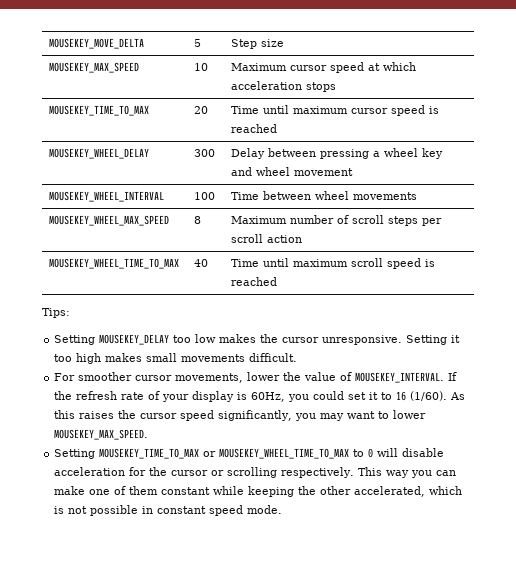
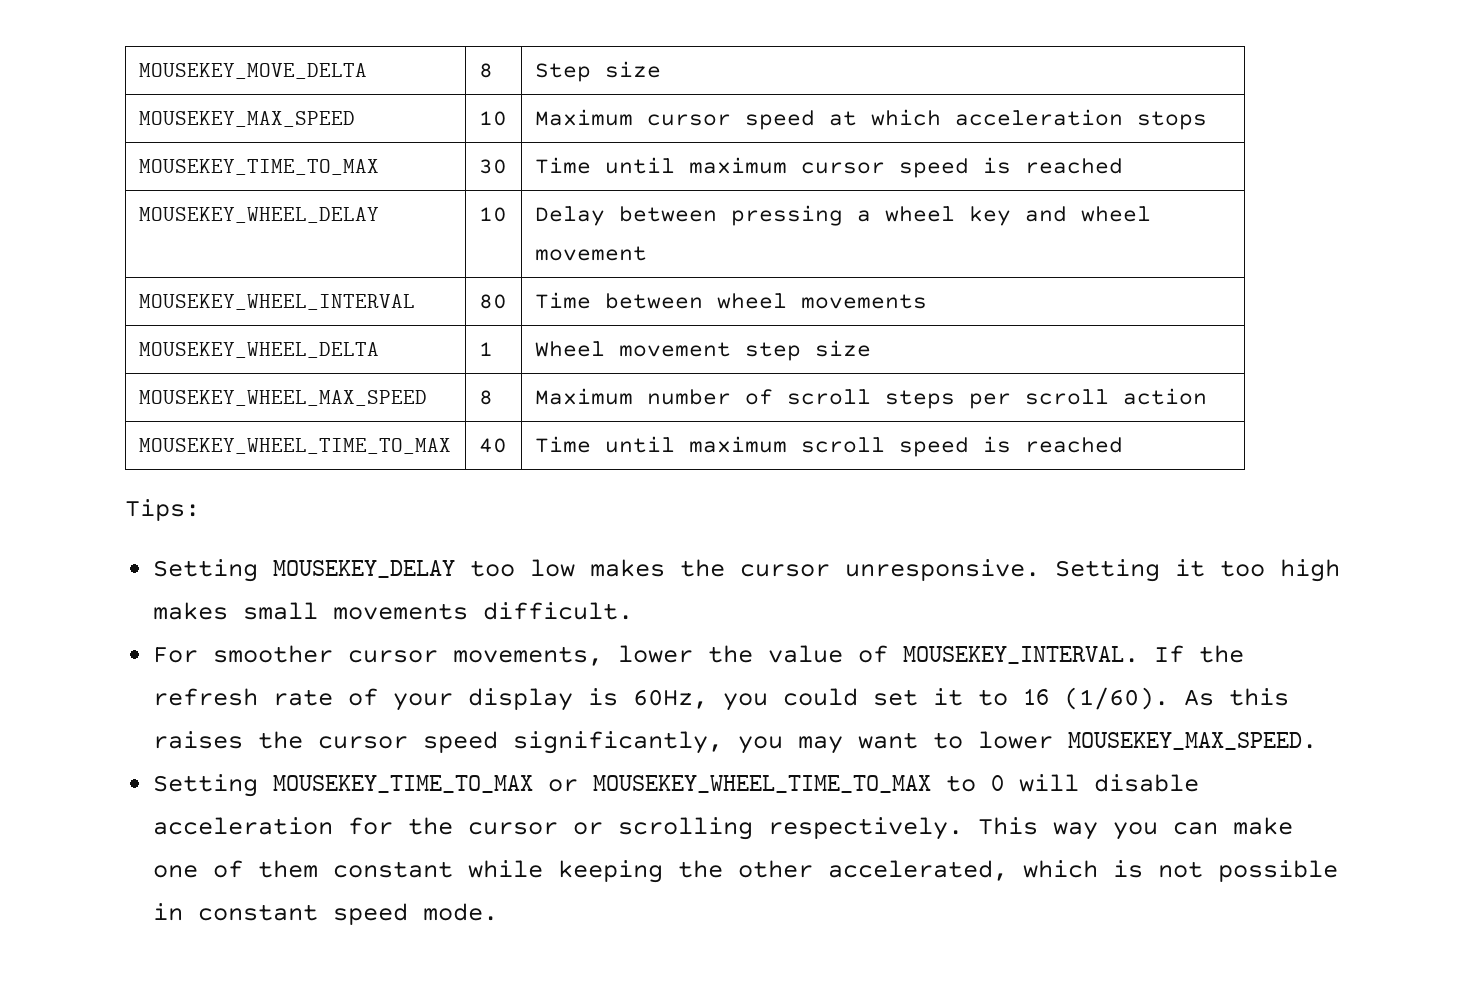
- MOUSEKEY_MOVE_DELTA | 5 | Step size
+ MOUSEKEY_MOVE_DELTA | 8 | Step size
- MOUSEKEY_TIME_TO_MAX | 20 | Time until maximum cursor speed is reached
+ MOUSEKEY_TIME_TO_MAX | 30 | Time until maximum cursor speed is reached
- MOUSEKEY_WHEEL_DELAY | 300 | Delay between pressing a wheel key and wheel movement
+ MOUSEKEY_WHEEL_DELAY | 10 | Delay between pressing a wheel key and wheel movement
- MOUSEKEY_WHEEL_INTERVAL | 100 | Time between wheel movements
+ MOUSEKEY_WHEEL_INTERVAL | 80 | Time between wheel movements
+ MOUSEKEY_WHEEL_DELTA | 1 | Wheel movement step size

